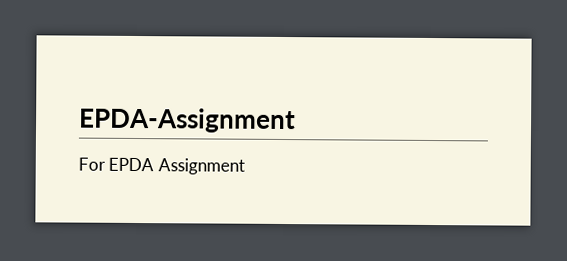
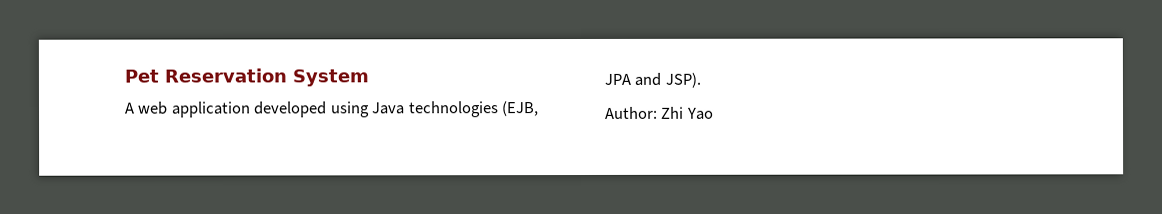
- EPDA-Assignment
- For EPDA Assignment
+ Pet Reservation System
+ A web application developed using Java technologies (EJB, JPA and JSP).
+ Author: Zhi Yao

